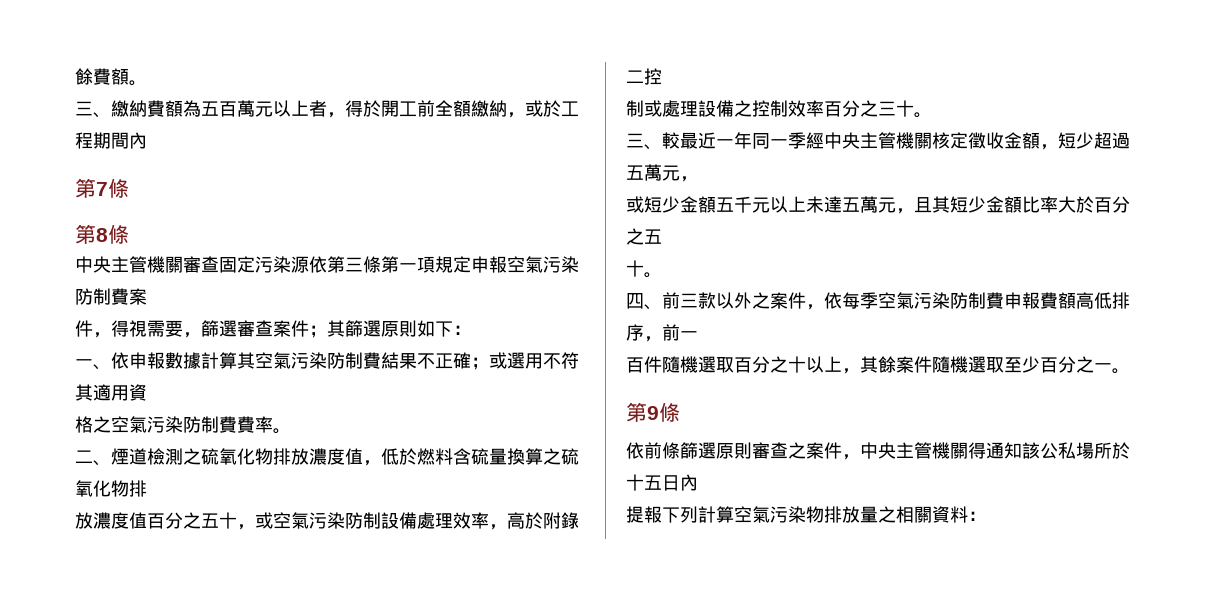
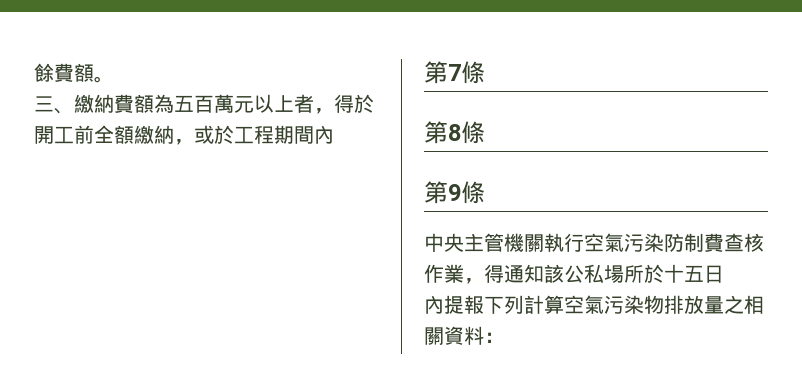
- 中央主管機關審查固定污染源依第三條第一項規定申報空氣污染防制費案
- 件，得視需要，篩選審查案件；其篩選原則如下：
- 一、依申報數據計算其空氣污染防制費結果不正確；或選用不符其適用資
- 格之空氣污染防制費費率。
- 二、煙道檢測之硫氧化物排放濃度值，低於燃料含硫量換算之硫氧化物排
- 放濃度值百分之五十，或空氣污染防制設備處理效率，高於附錄二控
- 制或處理設備之控制效率百分之三十。
- 三、較最近一年同一季經中央主管機關核定徵收金額，短少超過五萬元，
- 或短少金額五千元以上未達五萬元，且其短少金額比率大於百分之五
- 十。
- 四、前三款以外之案件，依每季空氣污染防制費申報費額高低排序，前一
- 百件隨機選取百分之十以上，其餘案件隨機選取至少百分之一。
  第9條
- 依前條篩選原則審查之案件，中央主管機關得通知該公私場所於十五日內
- 提報下列計算空氣污染物排放量之相關資料：
+ 中央主管機關執行空氣污染防制費查核作業，得通知該公私場所於十五日
+ 內提報下列計算空氣污染物排放量之相關資料：

